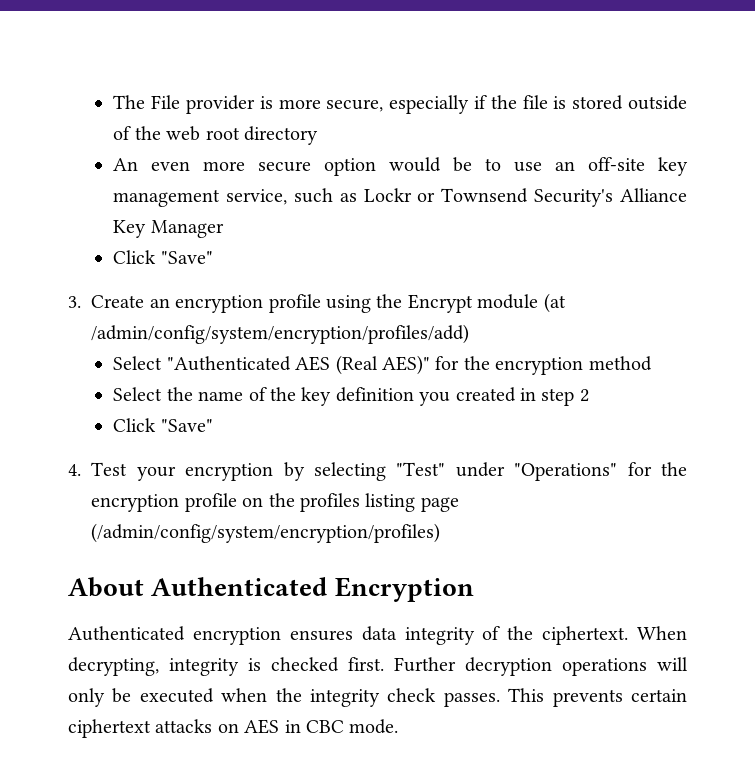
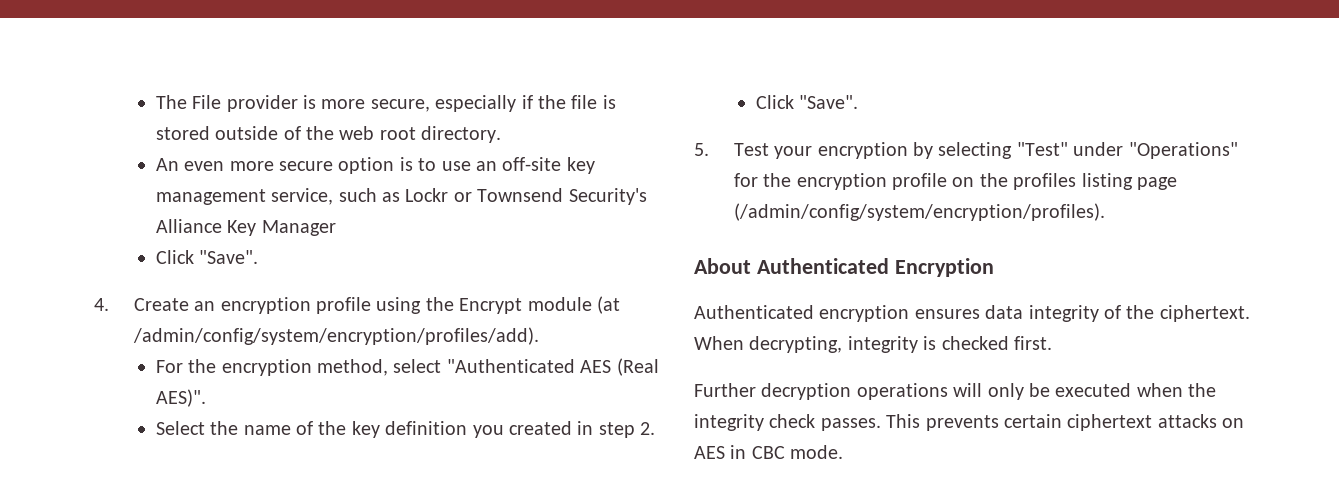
- The File provider is more secure, especially if the file is stored outside of the web root directory
+ The File provider is more secure, especially if the file is stored outside of the web root directory.
- An even more secure option would be to use an off-site key management service, such as Lockr or Townsend Security's Alliance Key Manager
- Click "Save"
- 3. Create an encryption profile using the Encrypt module (at /admin/config/system/encryption/profiles/add)
- Select "Authenticated AES (Real AES)" for the encryption method
+ An even more secure option is to use an off-site key management service, such as Lockr or Townsend Security's Alliance Key Manager
+ Click "Save".
+ 4. Create an encryption profile using the Encrypt module (at /admin/config/system/encryption/profiles/add).
+ For the encryption method, select "Authenticated AES (Real AES)".
- Select the name of the key definition you created in step 2
- Click "Save"
- 4. Test your encryption by selecting "Test" under "Operations" for the encryption profile on the profiles listing page (/admin/config/system/encryption/profiles)
+ Select the name of the key definition you created in step 2.
+ Click "Save".
+ 5. Test your encryption by selecting "Test" under "Operations" for the encryption profile on the profiles listing page (/admin/config/system/encryption/profiles).
- When decrypting, integrity is checked first. Further decryption operations will only be executed when the integrity check passes.
+ When decrypting, integrity is checked first.
+ Further decryption operations will only be executed when the integrity check passes.

